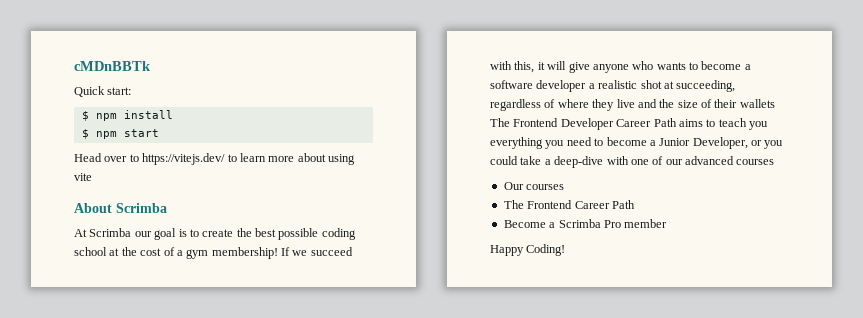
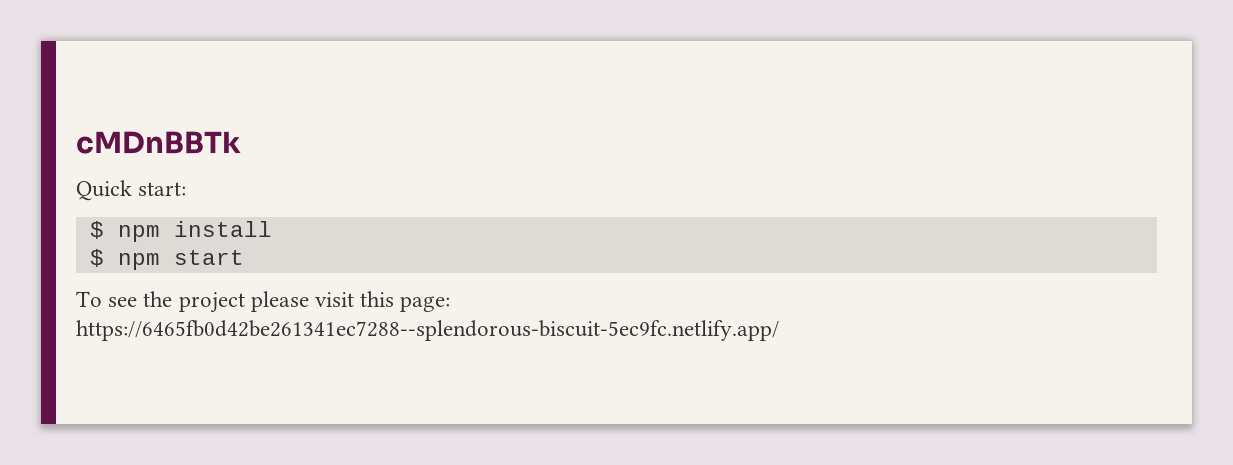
- Head over to https://vitejs.dev/ to learn more about using vite
- About Scrimba
- At Scrimba our goal is to create the best possible coding school at the cost of a gym membership! If we succeed with this, it will give anyone who wants to become a software developer a realistic shot at succeeding, regardless of where they live and the size of their wallets The Frontend Developer Career Path aims to teach you everything you need to become a Junior Developer, or you could take a deep-dive with one of our advanced courses
- Our courses
- The Frontend Career Path
- Become a Scrimba Pro member
- Happy Coding!
+ To see the project please visit this page: https://6465fb0d42be261341ec7288--splendorous-biscuit-5ec9fc.netlify.app/

